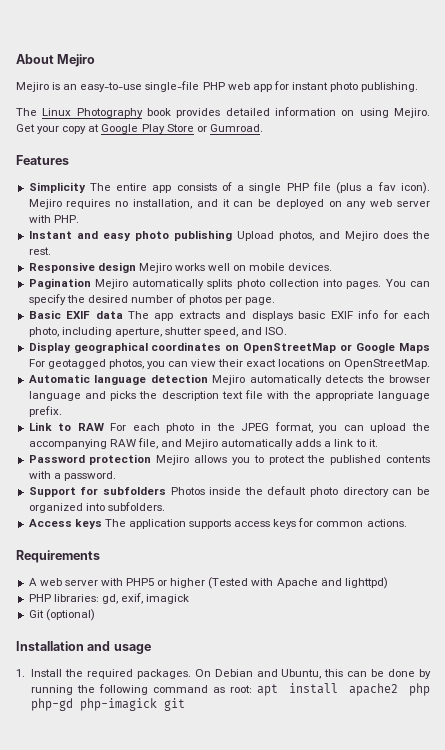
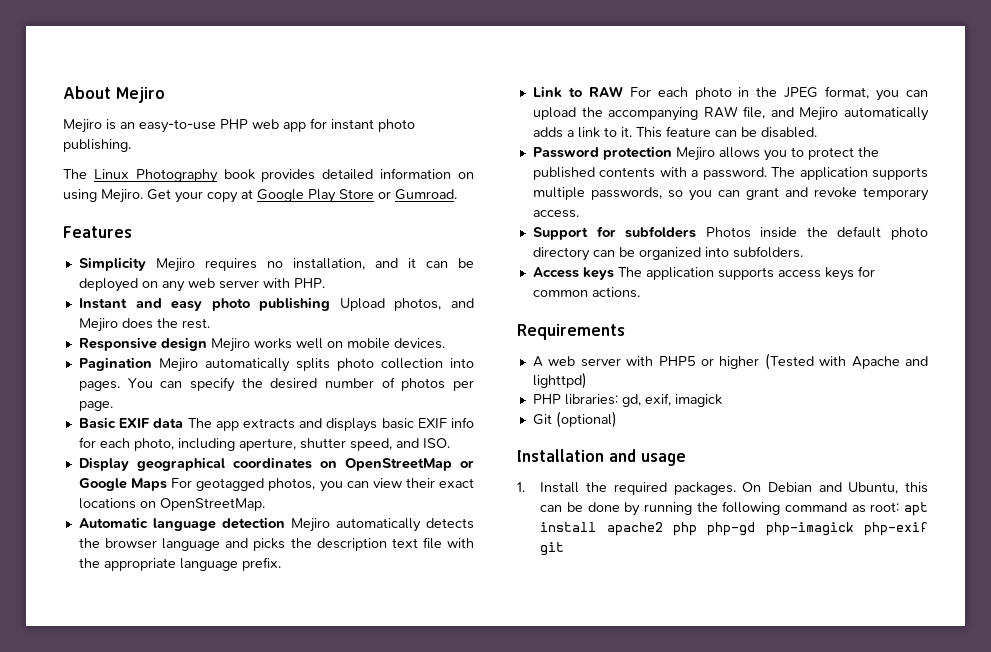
- Mejiro is an easy-to-use single-file PHP web app for instant photo publishing.
+ Mejiro is an easy-to-use PHP web app for instant photo publishing.
- Simplicity The entire app consists of a single PHP file (plus a fav icon). Mejiro requires no installation, and it can be deployed on any web server with PHP.
+ Simplicity Mejiro requires no installation, and it can be deployed on any web server with PHP.
+ This feature can be disabled.
+ The application supports multiple passwords, so you can grant and revoke temporary access.
- On Debian and Ubuntu, this can be done by running the following command as root: apt install apache2 php php-gd php-imagick git
+ On Debian and Ubuntu, this can be done by running the following command as root: apt install apache2 php php-gd php-imagick php-exif git

